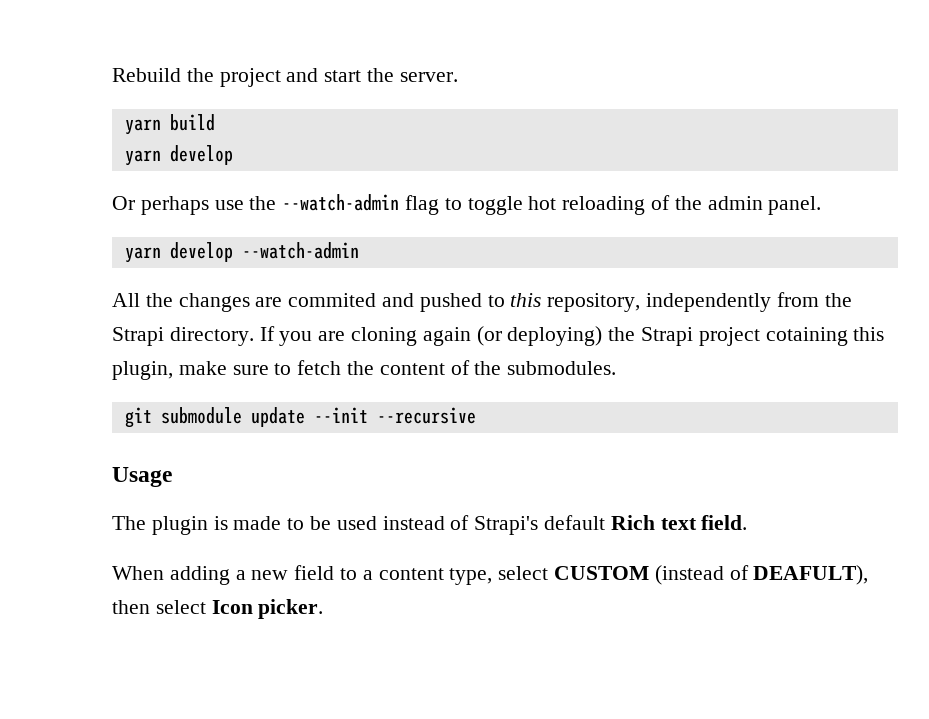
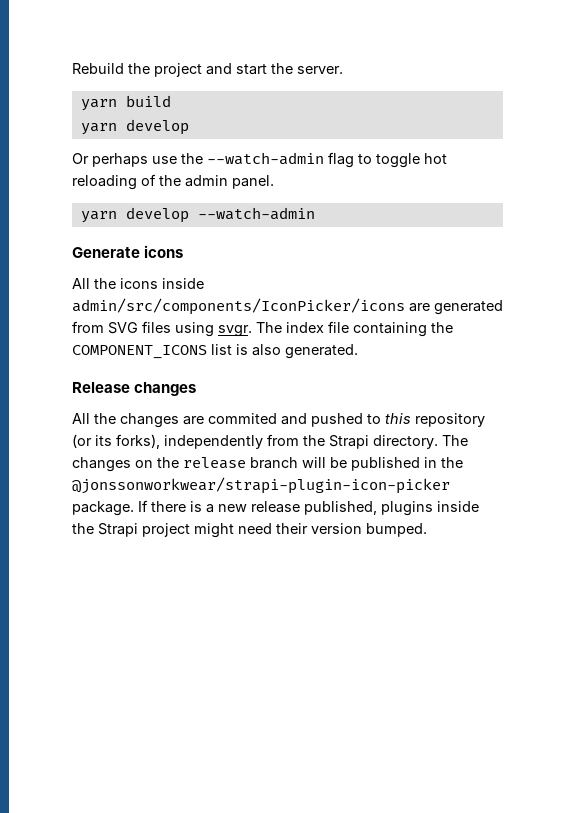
+ Generate icons
+ All the icons inside admin/src/components/IconPicker/icons are generated from SVG files using svgr. The index file containing the COMPONENT_ICONS list is also generated.
+ Release changes
- All the changes are commited and pushed to this repository, independently from the Strapi directory.
+ All the changes are commited and pushed to this repository (or its forks), independently from the Strapi directory.
- If you are cloning again (or deploying) the Strapi project cotaining this plugin, make sure to fetch the content of the submodules.
- git submodule update --init --recursive
- Usage
- The plugin is made to be used instead of Strapi's default Rich text field.
- When adding a new field to a content type, select CUSTOM (instead of DEAFULT), then select Icon picker.
+ The changes on the release branch will be published in the @jonssonworkwear/strapi-plugin-icon-picker package. If there is a new release published, plugins inside the Strapi project might need their version bumped.

